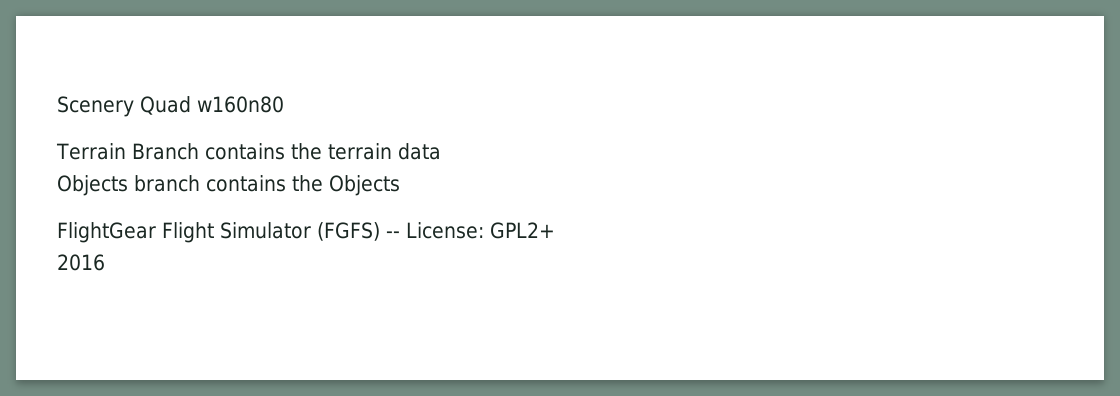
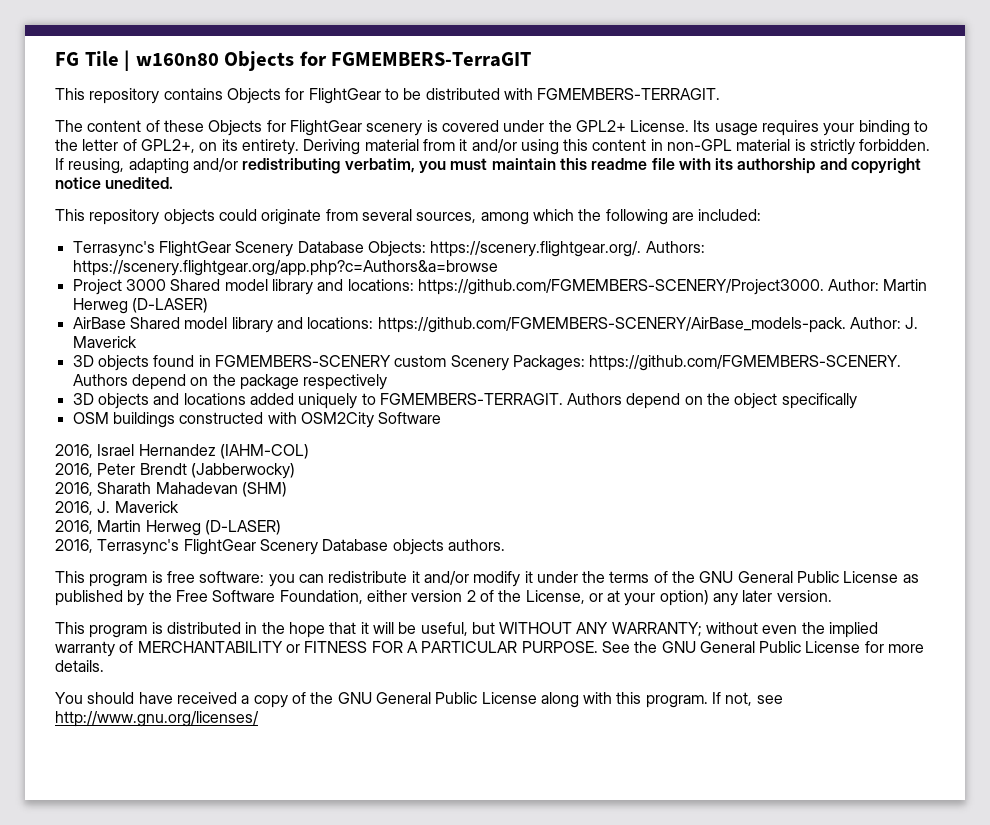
- Scenery Quad w160n80
- Terrain Branch contains the terrain data
- Objects branch contains the Objects
- FlightGear Flight Simulator (FGFS) -- License: GPL2+
- 2016
+ FG Tile | w160n80 Objects for FGMEMBERS-TerraGIT
+ This repository contains Objects for FlightGear to be distributed with FGMEMBERS-TERRAGIT.
+ The content of these Objects for FlightGear scenery is covered under the GPL2+ License. Its usage requires your binding to the letter of GPL2+, on its entirety. Deriving material from it and/or using this content in non-GPL material is strictly forbidden. If reusing, adapting and/or redistributing verbatim, you must maintain this readme file with its authorship and copyright notice unedited.
+ This repository objects could originate from several sources, among which the following are included:
+ Terrasync's FlightGear Scenery Database Objects: https://scenery.flightgear.org/. Authors: https://scenery.flightgear.org/app.php?c=Authors&a=browse
+ Project 3000 Shared model library and locations: https://github.com/FGMEMBERS-SCENERY/Project3000. Author: Martin Herweg (D-LASER)
+ AirBase Shared model library and locations: https://github.com/FGMEMBERS-SCENERY/AirBase_models-pack. Author: J. Maverick
+ 3D objects found in FGMEMBERS-SCENERY custom Scenery Packages: https://github.com/FGMEMBERS-SCENERY. Authors depend on the package respectively
+ 3D objects and locations added uniquely to FGMEMBERS-TERRAGIT. Authors depend on the object specifically
+ OSM buildings constructed with OSM2City Software
+ 2016, Israel Hernandez (IAHM-COL)
+ 2016, Peter Brendt (Jabberwocky)
+ 2016, Sharath Mahadevan (SHM)
+ 2016, J. Maverick
+ 2016, Martin Herweg (D-LASER)
+ 2016, Terrasync's FlightGear Scenery Database objects authors.
+ This program is free software: you can redistribute it and/or modify it under the terms of the GNU General Public License as published by the Free Software Foundation, either version 2 of the License, or at your option) any later version.
+ This program is distributed in the hope that it will be useful, but WITHOUT ANY WARRANTY; without even the implied warranty of MERCHANTABILITY or FITNESS FOR A PARTICULAR PURPOSE. See the GNU General Public License for more details.
+ You should have received a copy of the GNU General Public License along with this program. If not, see http://www.gnu.org/licenses/

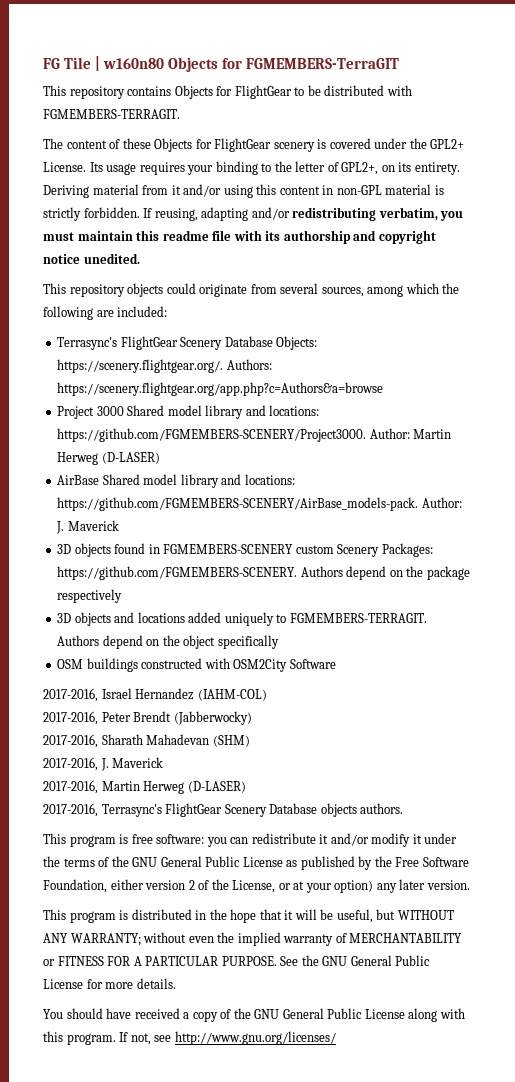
- 2016, Israel Hernandez (IAHM-COL)
+ 2017-2016, Israel Hernandez (IAHM-COL)
- 2016, Peter Brendt (Jabberwocky)
+ 2017-2016, Peter Brendt (Jabberwocky)
- 2016, Sharath Mahadevan (SHM)
+ 2017-2016, Sharath Mahadevan (SHM)
- 2016, J. Maverick
- 2016, Martin Herweg (D-LASER)
- 2016, Terrasync's FlightGear Scenery Database objects authors.
+ 2017-2016, J. Maverick
+ 2017-2016, Martin Herweg (D-LASER)
+ 2017-2016, Terrasync's FlightGear Scenery Database objects authors.

